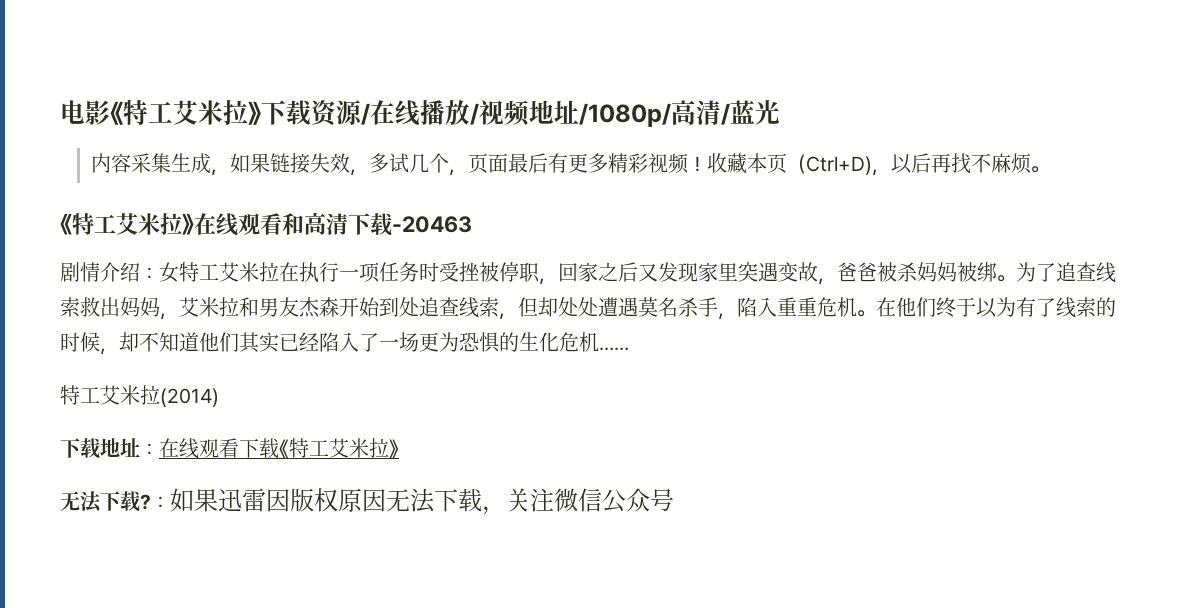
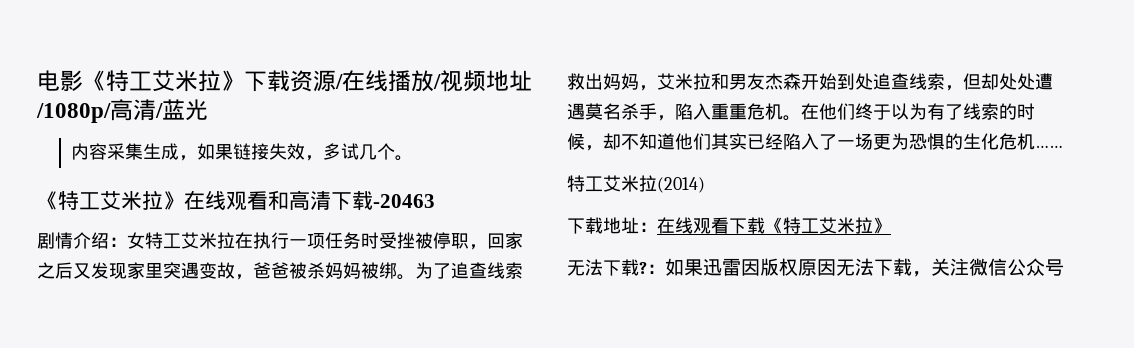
- 内容采集生成，如果链接失效，多试几个，页面最后有更多精彩视频！收藏本页（Ctrl+D)，以后再找不麻烦。
+ 内容采集生成，如果链接失效，多试几个。

